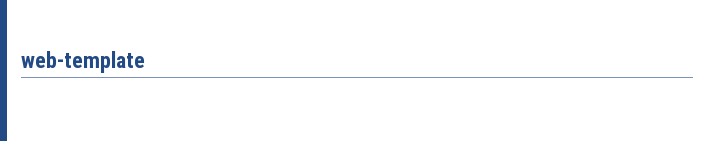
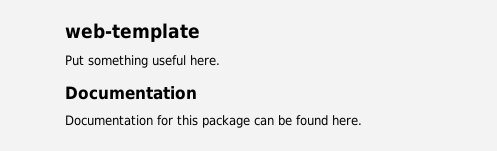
+ Put something useful here.
+ Documentation
+ Documentation for this package can be found here.

